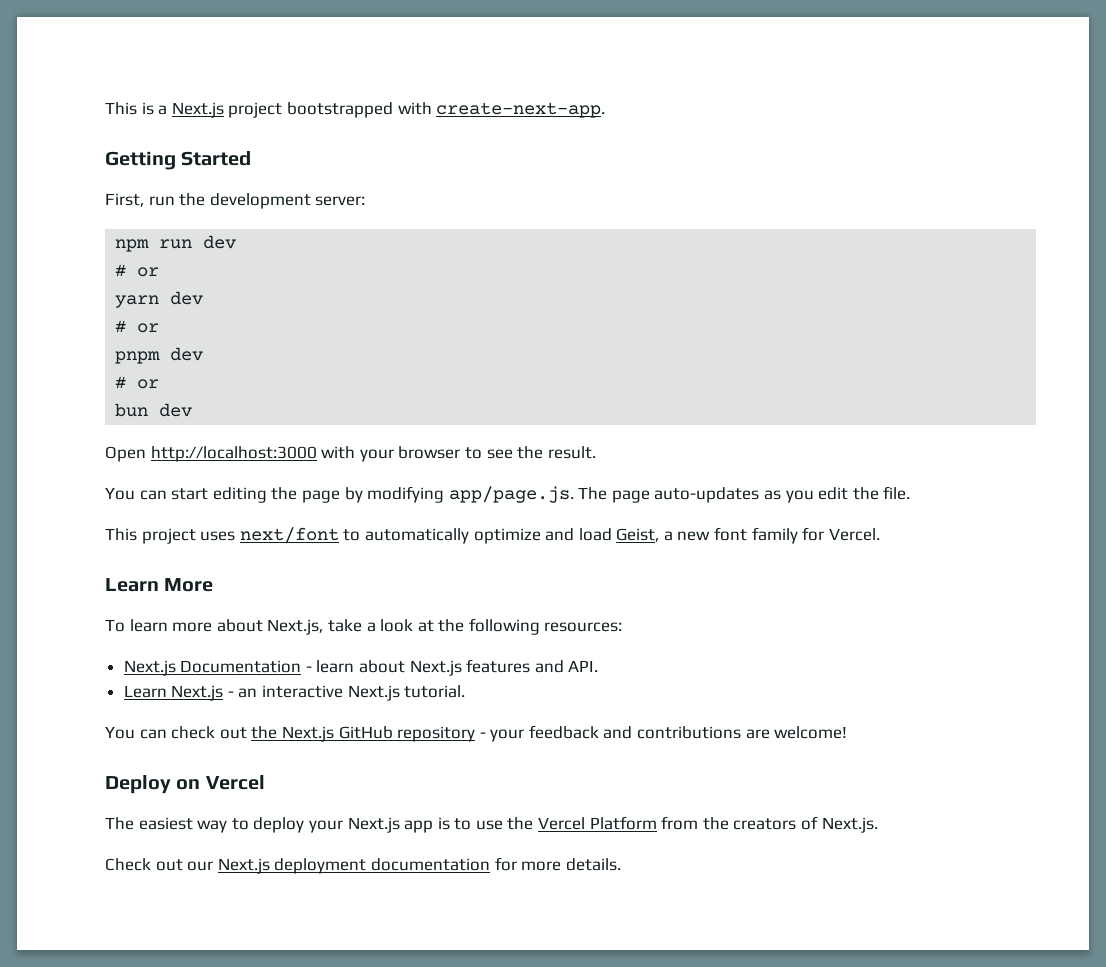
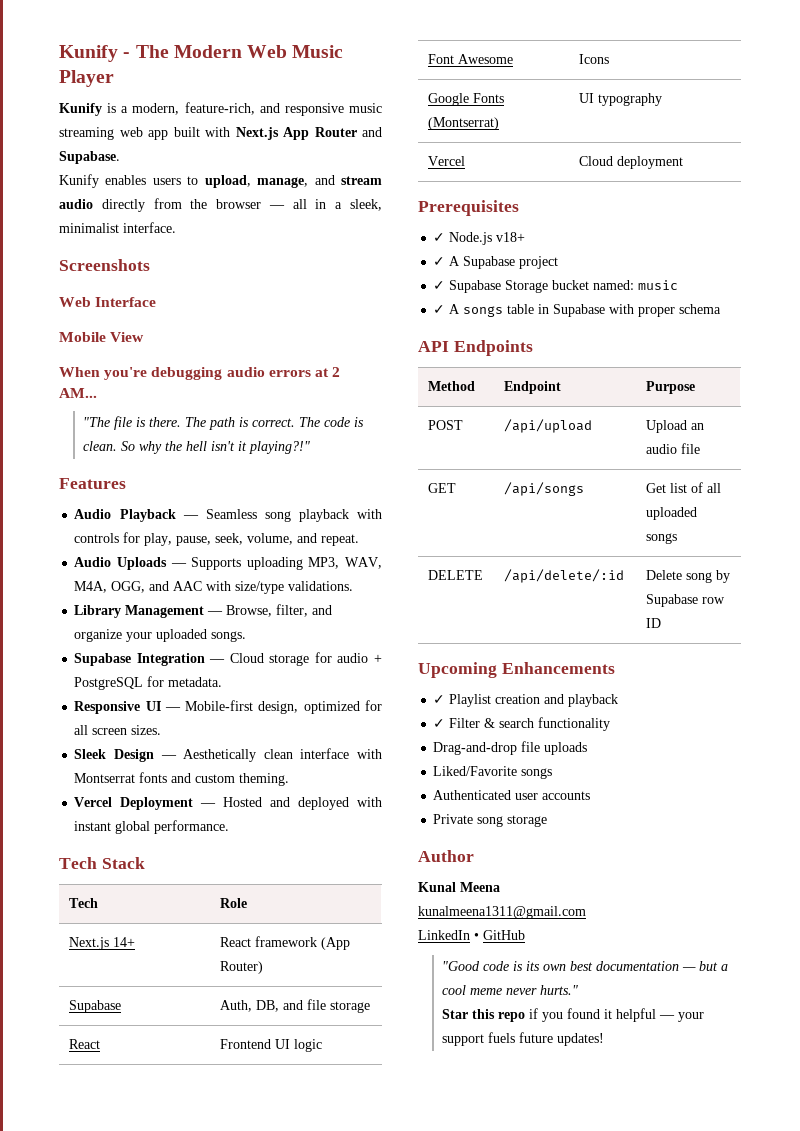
- This is a Next.js project bootstrapped with create-next-app.
- Getting Started
- First, run the development server:
- npm run dev
- # or
- yarn dev
- # or
- pnpm dev
- # or
- bun dev
- Open http://localhost:3000 with your browser to see the result.
- You can start editing the page by modifying app/page.js. The page auto-updates as you edit the file.
- This project uses next/font to automatically optimize and load Geist, a new font family for Vercel.
- Learn More
- To learn more about Next.js, take a look at the following resources:
- Next.js Documentation - learn about Next.js features and API.
- Learn Next.js - an interactive Next.js tutorial.
- You can check out the Next.js GitHub repository - your feedback and contributions are welcome!
- Deploy on Vercel
- The easiest way to deploy your Next.js app is to use the Vercel Platform from the creators of Next.js.
- Check out our Next.js deployment documentation for more details.
+ Kunify - The Modern Web Music Player
+ Kunify is a modern, feature-rich, and responsive music streaming web app built with Next.js App Router and Supabase.
+ Kunify enables users to upload, manage, and stream audio directly from the browser — all in a sleek, minimalist interface.
+ Screenshots
+ Web Interface
+ Mobile View
+ When you're debugging audio errors at 2 AM...
+ "The file is there. The path is correct. The code is clean. So why the hell isn't it playing?!"
+ Features
+ Audio Playback — Seamless song playback with controls for play, pause, seek, volume, and repeat.
+ Audio Uploads — Supports uploading MP3, WAV, M4A, OGG, and AAC with size/type validations.
+ Library Management — Browse, filter, and organize your uploaded songs.
+ Supabase Integration — Cloud storage for audio + PostgreSQL for metadata.
+ Responsive UI — Mobile-first design, optimized for all screen sizes.
+ Sleek Design — Aesthetically clean interface with Montserrat fonts and custom theming.
+ Vercel Deployment — Hosted and deployed with instant global performance.
+ Tech Stack
+ Tech | Role
+ Next.js 14+ | React framework (App Router)
+ Supabase | Auth, DB, and file storage
+ React | Frontend UI logic
+ Font Awesome | Icons
+ Google Fonts (Montserrat) | UI typography
+ Vercel | Cloud deployment
+ Prerequisites
+ ✓ Node.js v18+
+ ✓ A Supabase project
+ ✓ Supabase Storage bucket named: music
+ ✓ A songs table in Supabase with proper schema
+ API Endpoints
+ Method | Endpoint | Purpose
+ POST | /api/upload | Upload an audio file
+ GET | /api/songs | Get list of all uploaded songs
+ DELETE | /api/delete/:id | Delete song by Supabase row ID
+ Upcoming Enhancements
+ ✓ Playlist creation and playback
+ ✓ Filter & search functionality
+ Drag-and-drop file uploads
+ Liked/Favorite songs
+ Authenticated user accounts
+ Private song storage
+ Author
+ Kunal Meena
+ kunalmeena1311@gmail.com
+ LinkedIn • GitHub
+ "Good code is its own best documentation — but a cool meme never hurts."
+ Star this repo if you found it helpful — your support fuels future updates!

